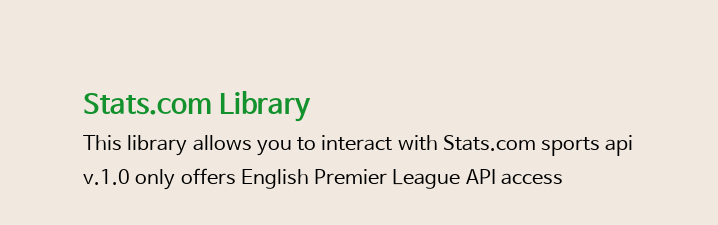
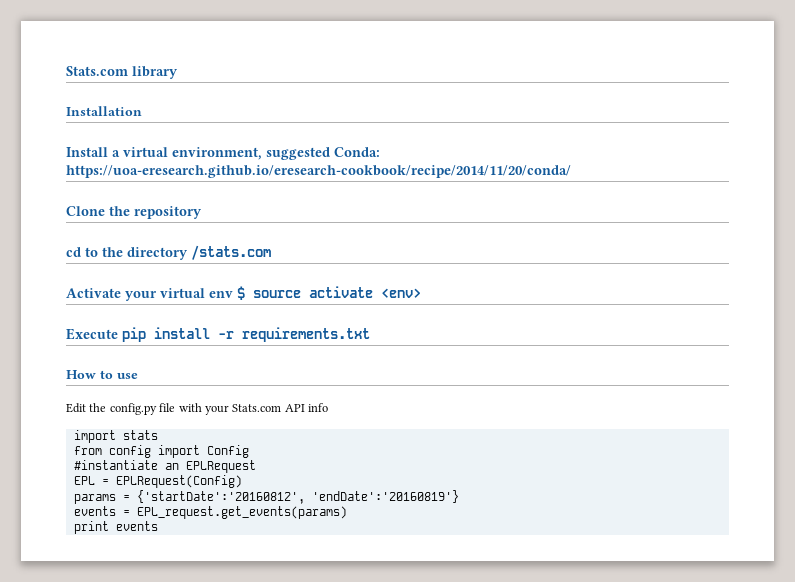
- Stats.com Library
- This library allows you to interact with Stats.com sports api
- v.1.0 only offers English Premier League API access
+ Stats.com library
+ Installation
+ Install a virtual environment, suggested Conda: https://uoa-eresearch.github.io/eresearch-cookbook/recipe/2014/11/20/conda/
+ Clone the repository
+ cd to the directory /stats.com
+ Activate your virtual env $ source activate <env>
+ Execute pip install -r requirements.txt
+ How to use
+ Edit the config.py file with your Stats.com API info
+ import stats
+ from config import Config
+ #instantiate an EPLRequest
+ EPL = EPLRequest(Config)
+ params = {'startDate':'20160812', 'endDate':'20160819'}
+ events = EPL_request.get_events(params)
+ print events

